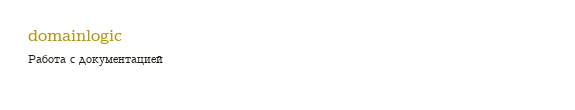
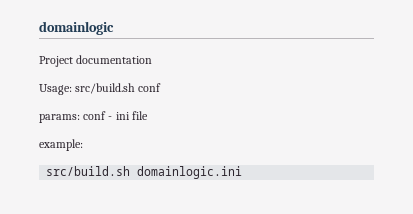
- Работа с документацией
+ Project documentation
+ Usage: src/build.sh conf
+ params: conf - ini file
+ example:
+ src/build.sh domainlogic.ini

